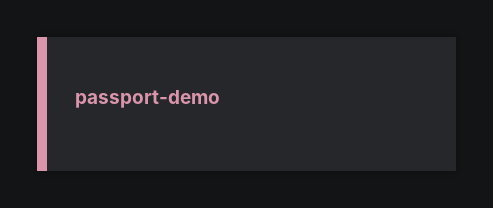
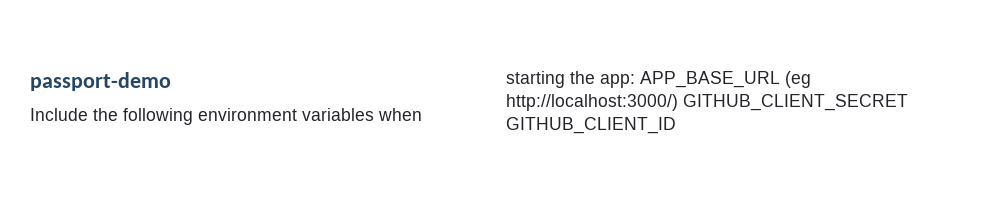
+ Include the following environment variables when starting the app: APP_BASE_URL (eg http://localhost:3000/) GITHUB_CLIENT_SECRET GITHUB_CLIENT_ID

